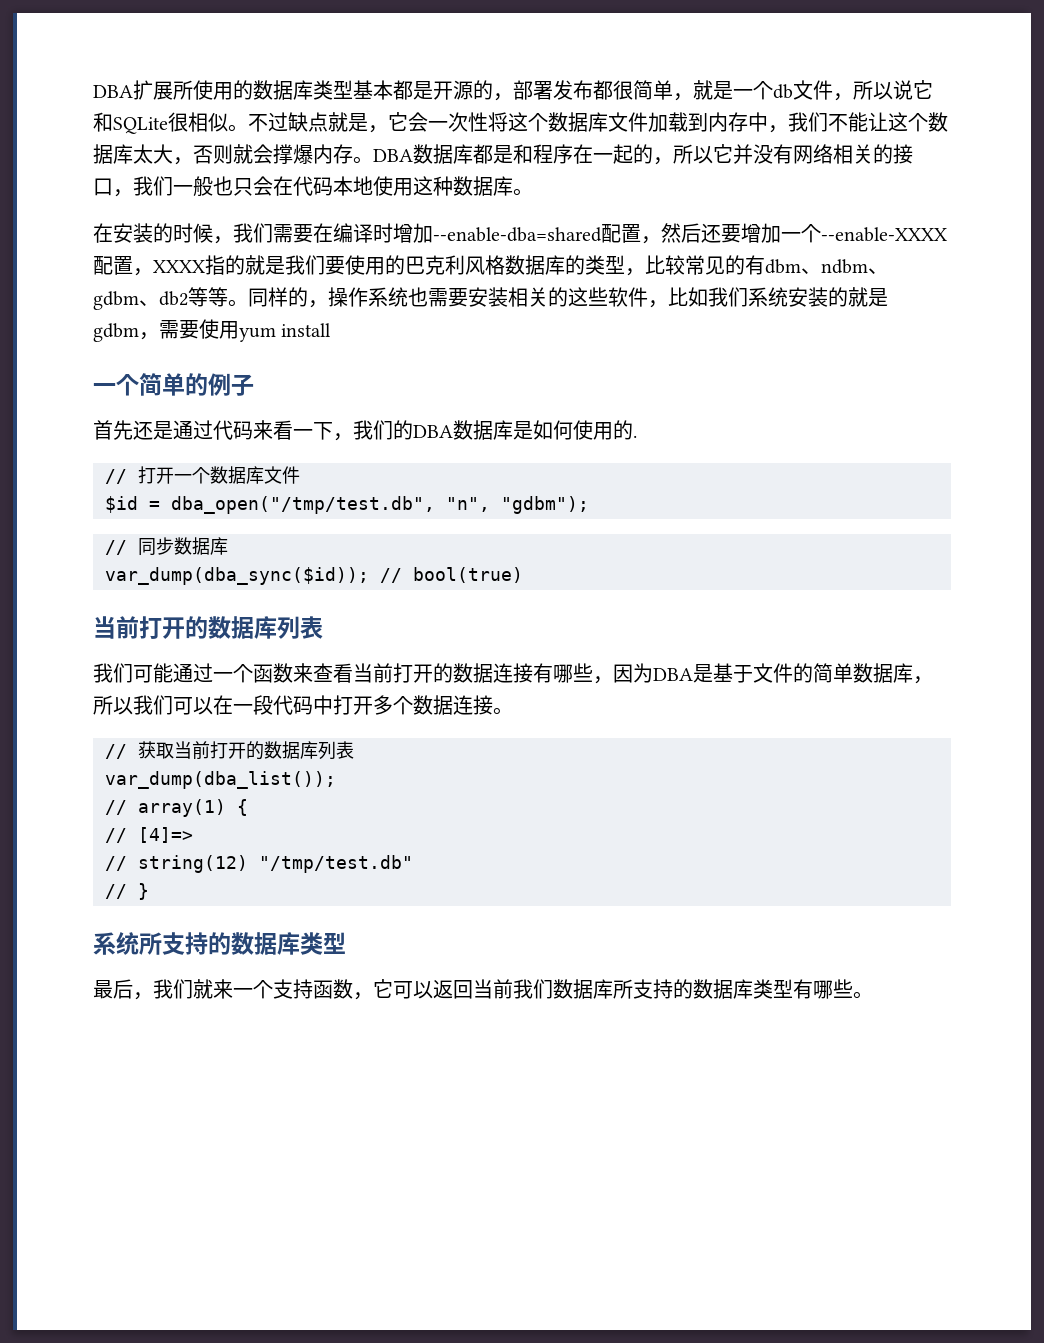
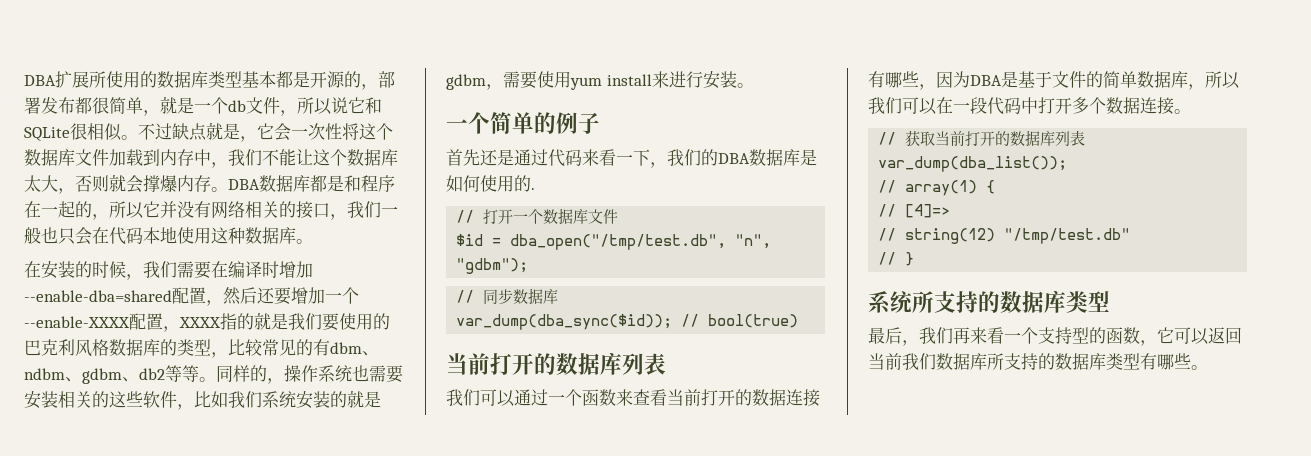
- 同样的，操作系统也需要安装相关的这些软件，比如我们系统安装的就是gdbm，需要使用yum install
+ 同样的，操作系统也需要安装相关的这些软件，比如我们系统安装的就是gdbm，需要使用yum install来进行安装。
- 我们可能通过一个函数来查看当前打开的数据连接有哪些，因为DBA是基于文件的简单数据库，所以我们可以在一段代码中打开多个数据连接。
+ 我们可以通过一个函数来查看当前打开的数据连接有哪些，因为DBA是基于文件的简单数据库，所以我们可以在一段代码中打开多个数据连接。
- 最后，我们就来一个支持函数，它可以返回当前我们数据库所支持的数据库类型有哪些。
+ 最后，我们再来看一个支持型的函数，它可以返回当前我们数据库所支持的数据库类型有哪些。

